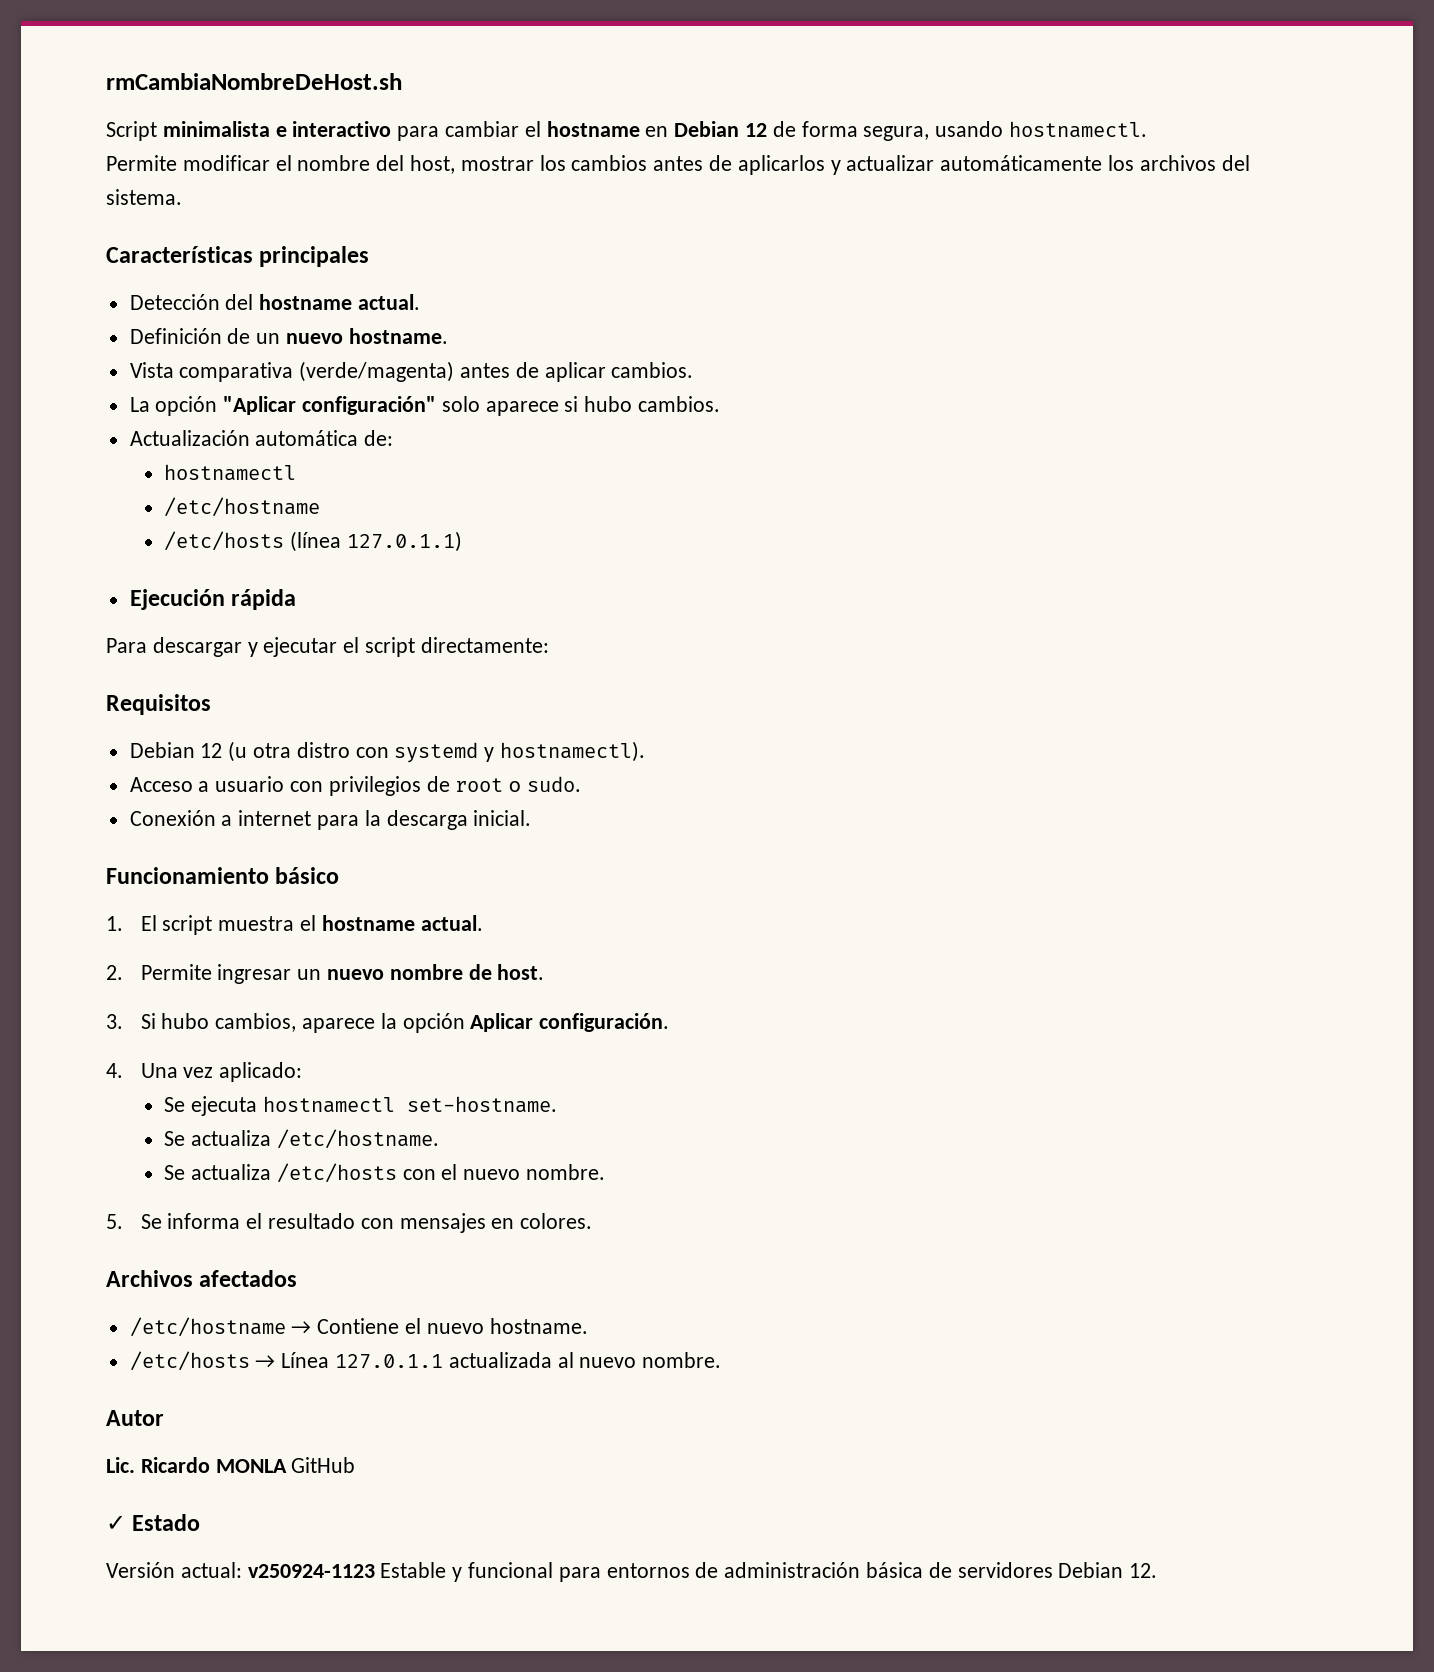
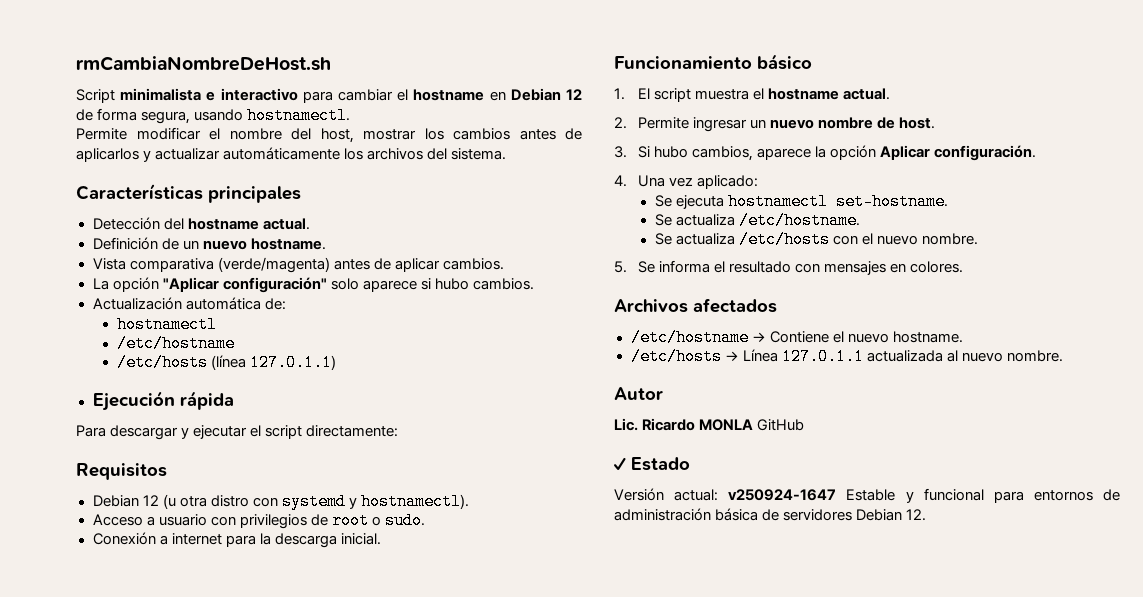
- Versión actual: v250924-1123 Estable y funcional para entornos de administración básica de servidores Debian 12.
+ Versión actual: v250924-1647 Estable y funcional para entornos de administración básica de servidores Debian 12.

